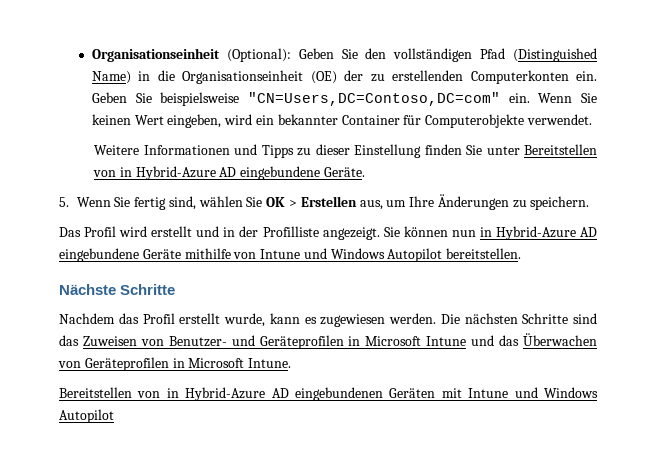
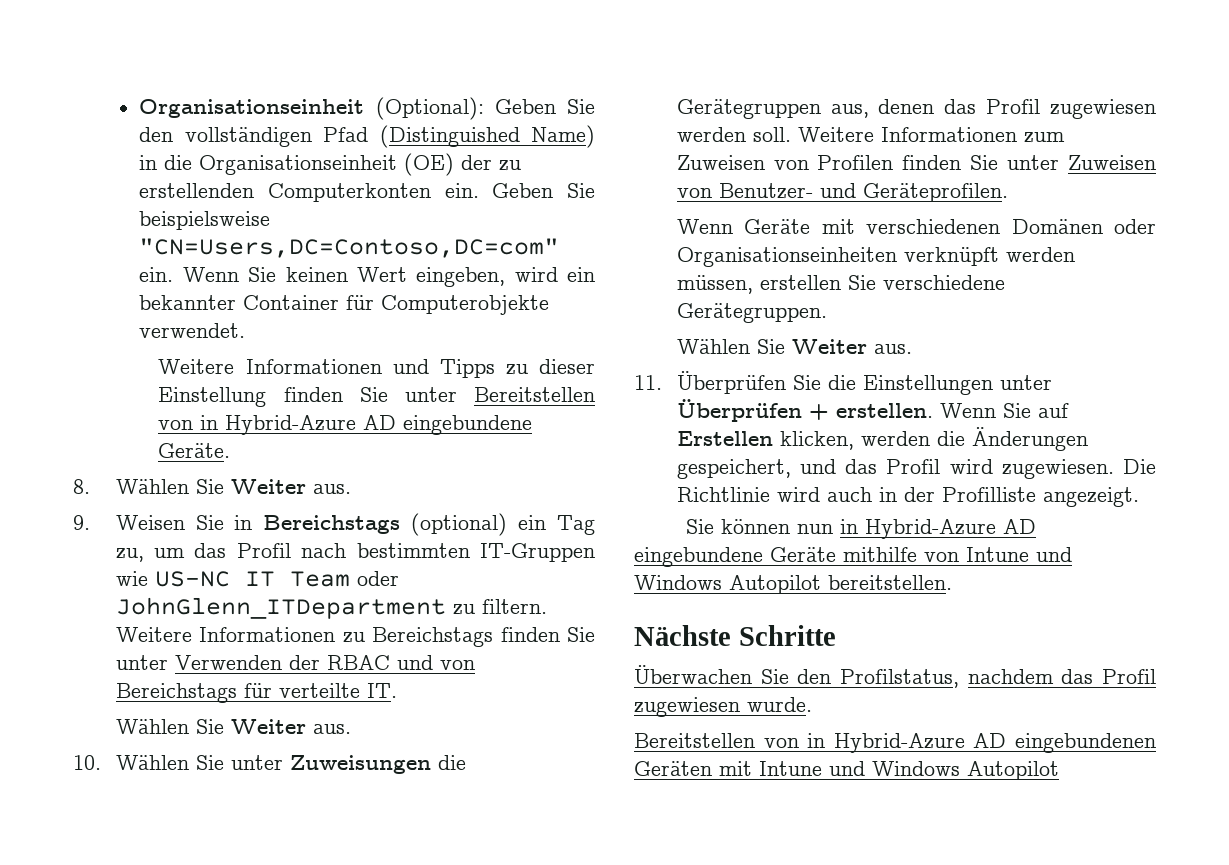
- 5. Wenn Sie fertig sind, wählen Sie OK > Erstellen aus, um Ihre Änderungen zu speichern.
- Das Profil wird erstellt und in der Profilliste angezeigt. Sie können nun in Hybrid-Azure AD eingebundene Geräte mithilfe von Intune und Windows Autopilot bereitstellen.
+ 8. Wählen Sie Weiter aus.
+ 9. Weisen Sie in Bereichstags (optional) ein Tag zu, um das Profil nach bestimmten IT-Gruppen wie US-NC IT Team oder JohnGlenn_ITDepartment zu filtern. Weitere Informationen zu Bereichstags finden Sie unter Verwenden der RBAC und von Bereichstags für verteilte IT.
+ Wählen Sie Weiter aus.
+ 10. Wählen Sie unter Zuweisungen die Gerätegruppen aus, denen das Profil zugewiesen werden soll. Weitere Informationen zum Zuweisen von Profilen finden Sie unter Zuweisen von Benutzer- und Geräteprofilen.
+ Wenn Geräte mit verschiedenen Domänen oder Organisationseinheiten verknüpft werden müssen, erstellen Sie verschiedene Gerätegruppen.
+ Wählen Sie Weiter aus.
+ 11. Überprüfen Sie die Einstellungen unter Überprüfen + erstellen. Wenn Sie auf Erstellen klicken, werden die Änderungen gespeichert, und das Profil wird zugewiesen. Die Richtlinie wird auch in der Profilliste angezeigt.
+ Sie können nun in Hybrid-Azure AD eingebundene Geräte mithilfe von Intune und Windows Autopilot bereitstellen.
- Nachdem das Profil erstellt wurde, kann es zugewiesen werden. Die nächsten Schritte sind das Zuweisen von Benutzer- und Geräteprofilen in Microsoft Intune und das Überwachen von Geräteprofilen in Microsoft Intune.
+ Überwachen Sie den Profilstatus, nachdem das Profil zugewiesen wurde.

